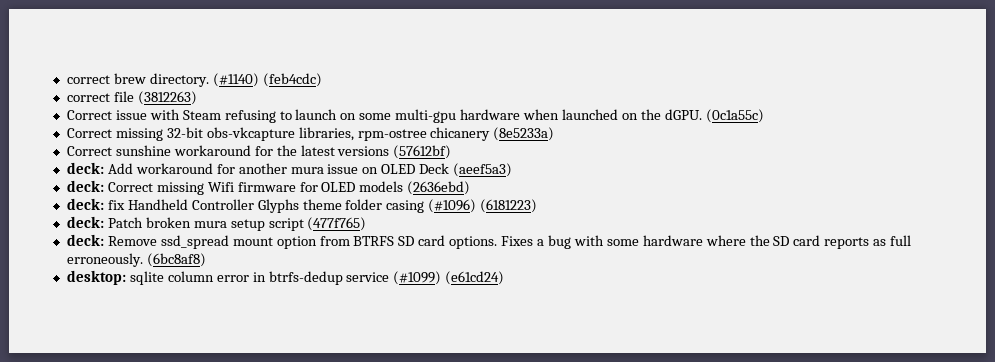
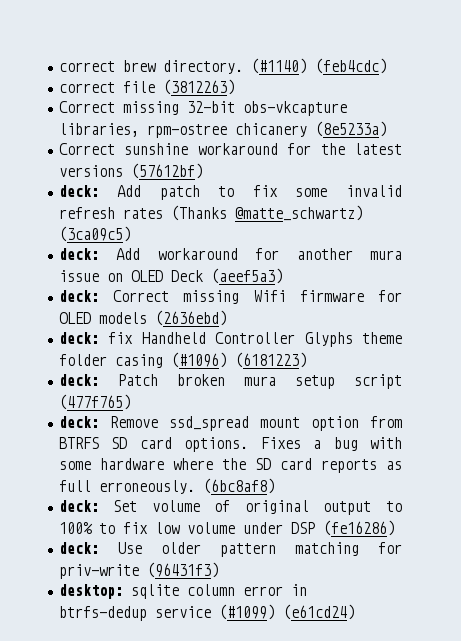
- Correct issue with Steam refusing to launch on some multi-gpu hardware when launched on the dGPU. (0c1a55c)
+ deck: Add patch to fix some invalid refresh rates (Thanks @matte_schwartz) (3ca09c5)
+ deck: Set volume of original output to 100% to fix low volume under DSP (fe16286)
+ deck: Use older pattern matching for priv-write (96431f3)

